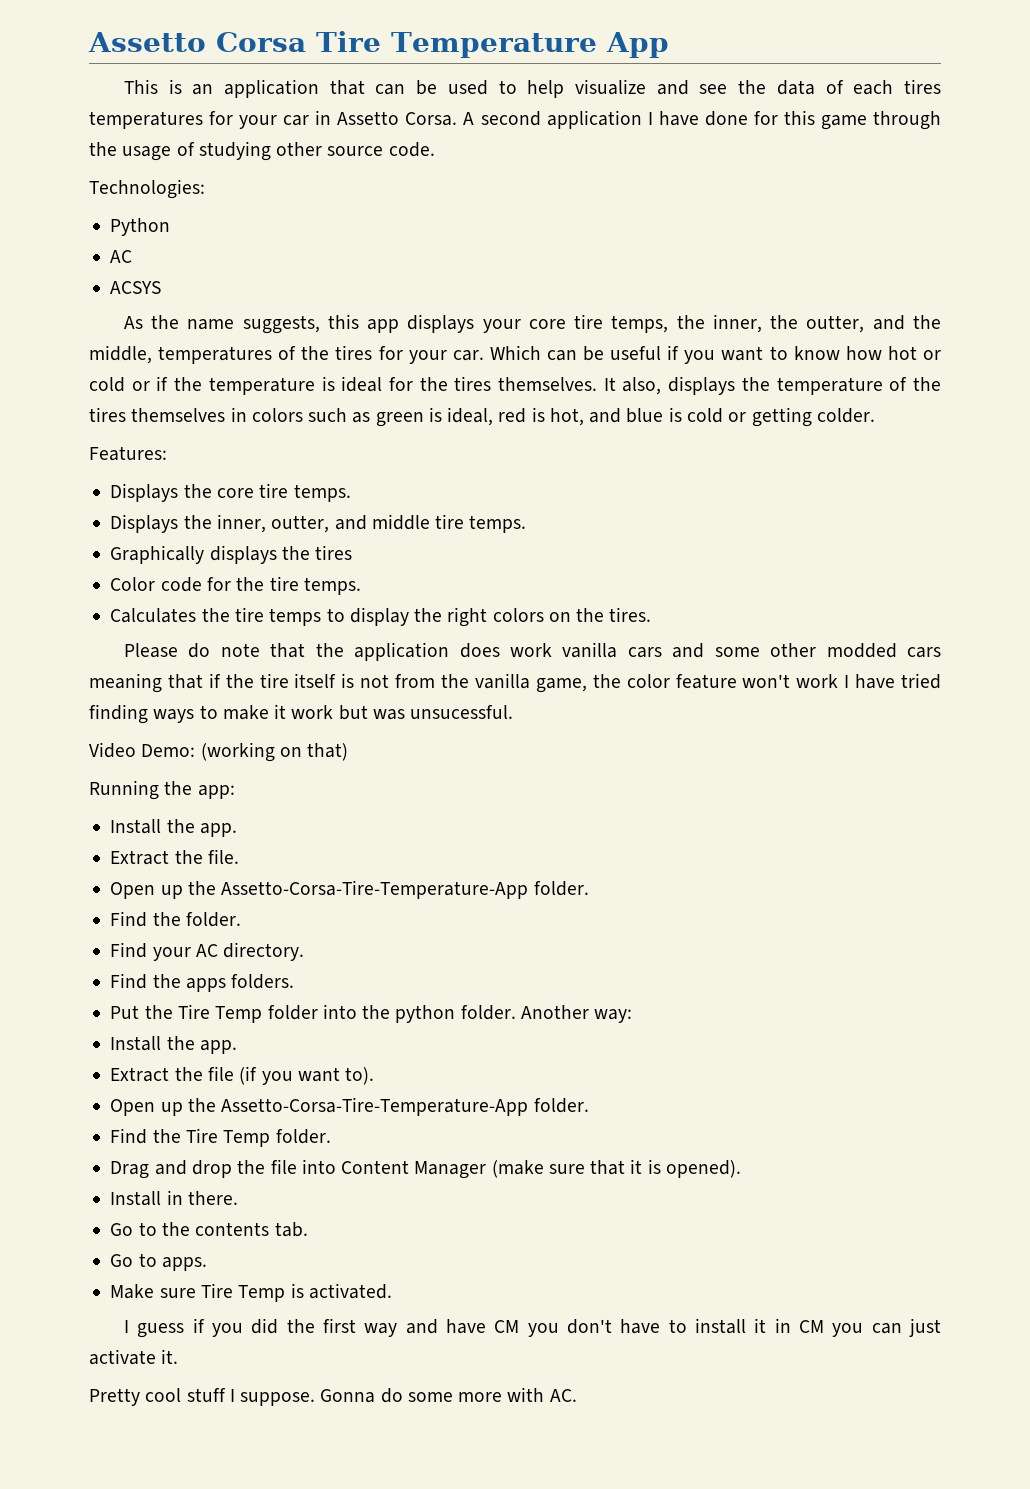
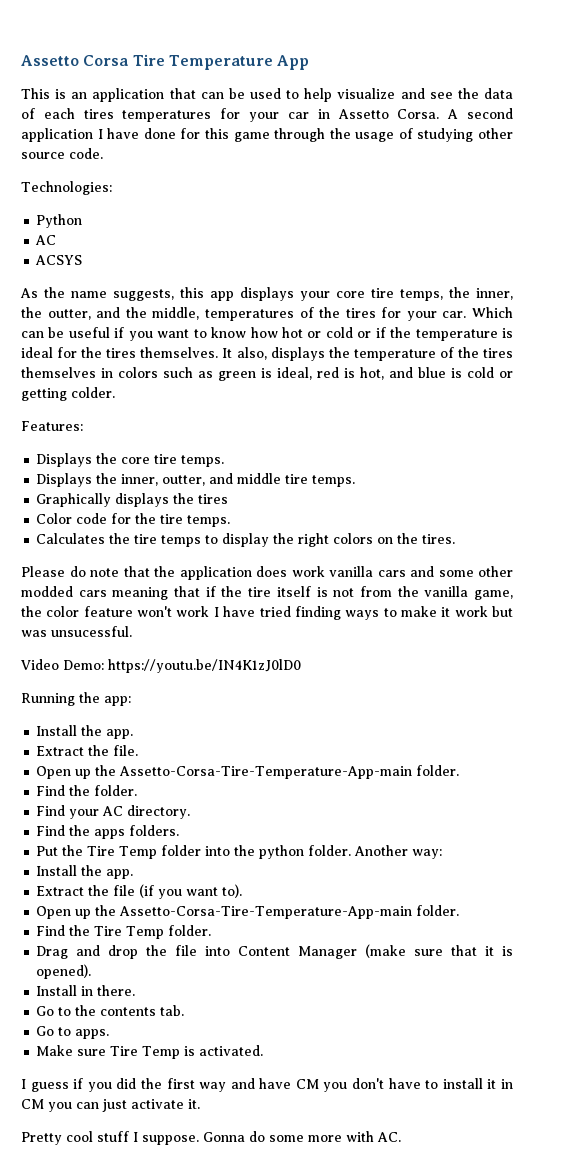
- Video Demo: (working on that)
+ Video Demo: https://youtu.be/IN4K1zJ0lD0
  Extract the file.
- Open up the Assetto-Corsa-Tire-Temperature-App folder.
+ Open up the Assetto-Corsa-Tire-Temperature-App-main folder.
  Extract the file (if you want to).
- Open up the Assetto-Corsa-Tire-Temperature-App folder.
+ Open up the Assetto-Corsa-Tire-Temperature-App-main folder.

